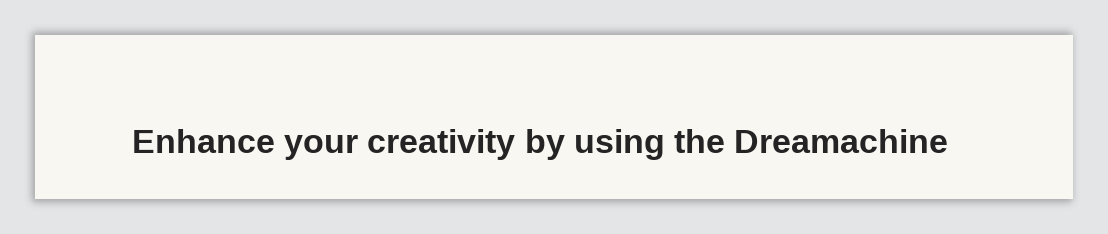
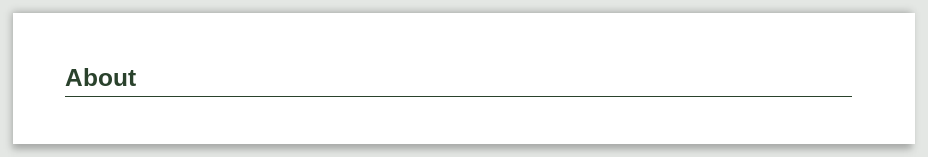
- Enhance your creativity by using the Dreamachine
+ About

